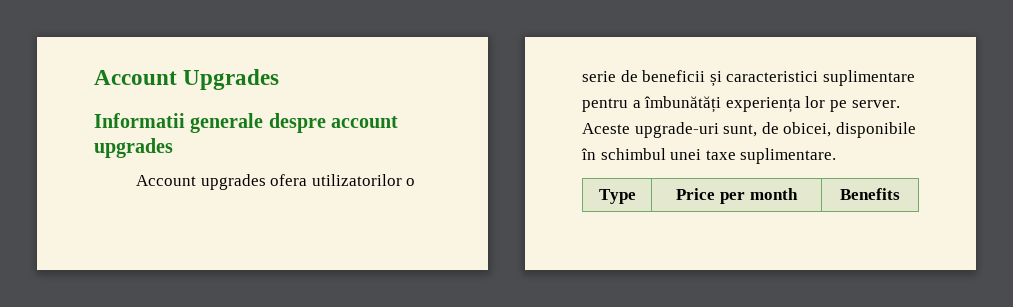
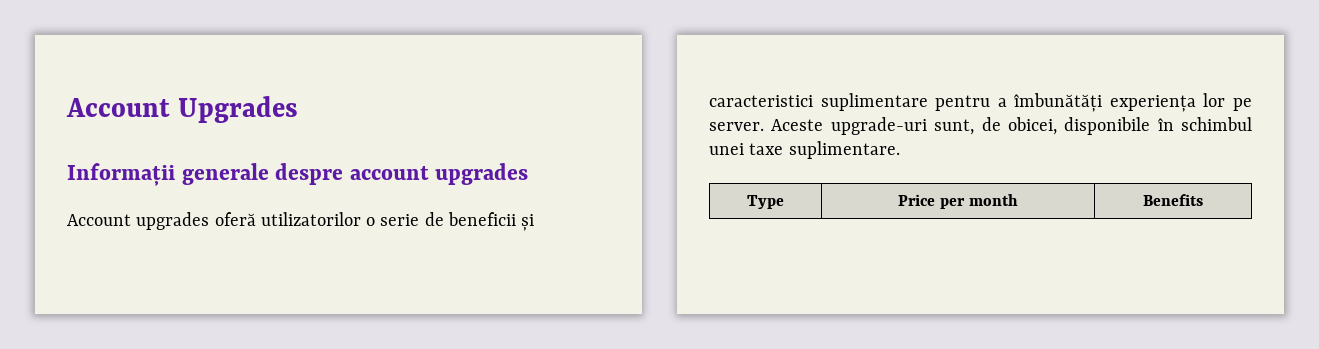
- Informatii generale despre account upgrades
+ Informații generale despre account upgrades
- Account upgrades ofera utilizatorilor o serie de beneficii și caracteristici suplimentare pentru a îmbunătăți experiența lor pe server.
+ Account upgrades oferă utilizatorilor o serie de beneficii și caracteristici suplimentare pentru a îmbunătăți experiența lor pe server.

